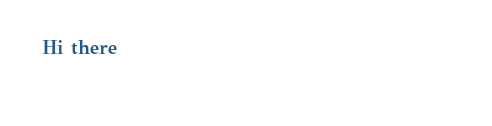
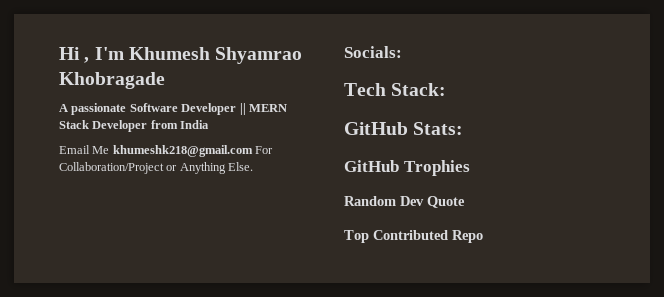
- Hi there
+ Hi , I'm Khumesh Shyamrao Khobragade
+ A passionate Software Developer || MERN Stack Developer from India
+ Email Me khumeshk218@gmail.com For Collaboration/Project or Anything Else.
+ Socials:
+ Tech Stack:
+ GitHub Stats:
+ GitHub Trophies
+ Random Dev Quote
+ Top Contributed Repo

